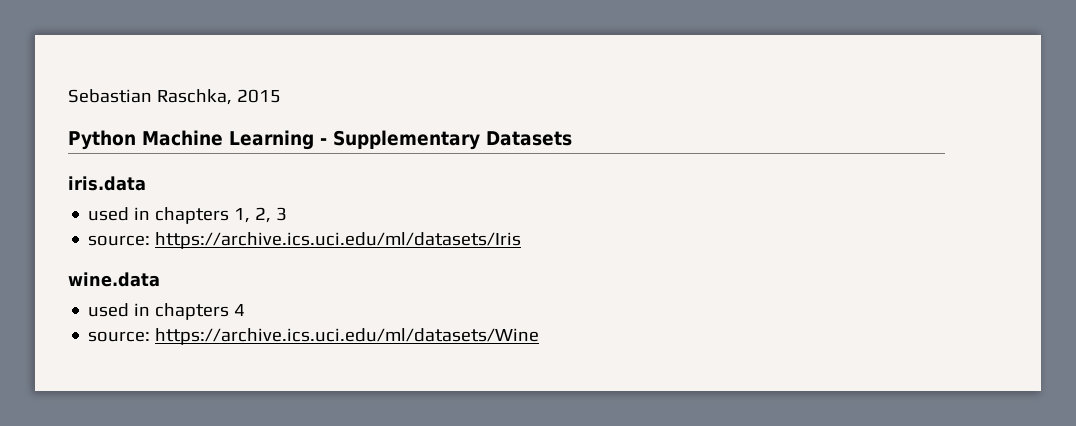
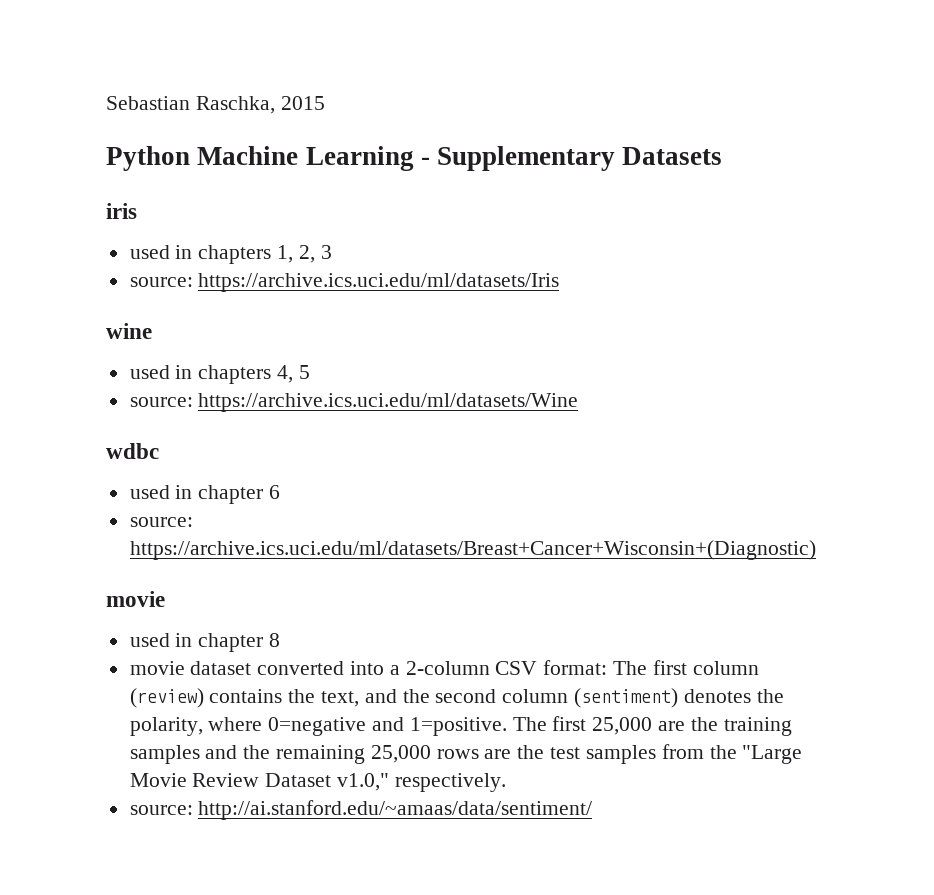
- iris.data
+ iris
- wine.data
- used in chapters 4
+ wine
+ used in chapters 4, 5
+ wdbc
+ used in chapter 6
+ source: https://archive.ics.uci.edu/ml/datasets/Breast+Cancer+Wisconsin+(Diagnostic)
+ movie
+ used in chapter 8
+ movie dataset converted into a 2-column CSV format: The first column (review) contains the text, and the second column (sentiment) denotes the polarity, where 0=negative and 1=positive. The first 25,000 are the training samples and the remaining 25,000 rows are the test samples from the "Large Movie Review Dataset v1.0," respectively.
+ source: http://ai.stanford.edu/~amaas/data/sentiment/

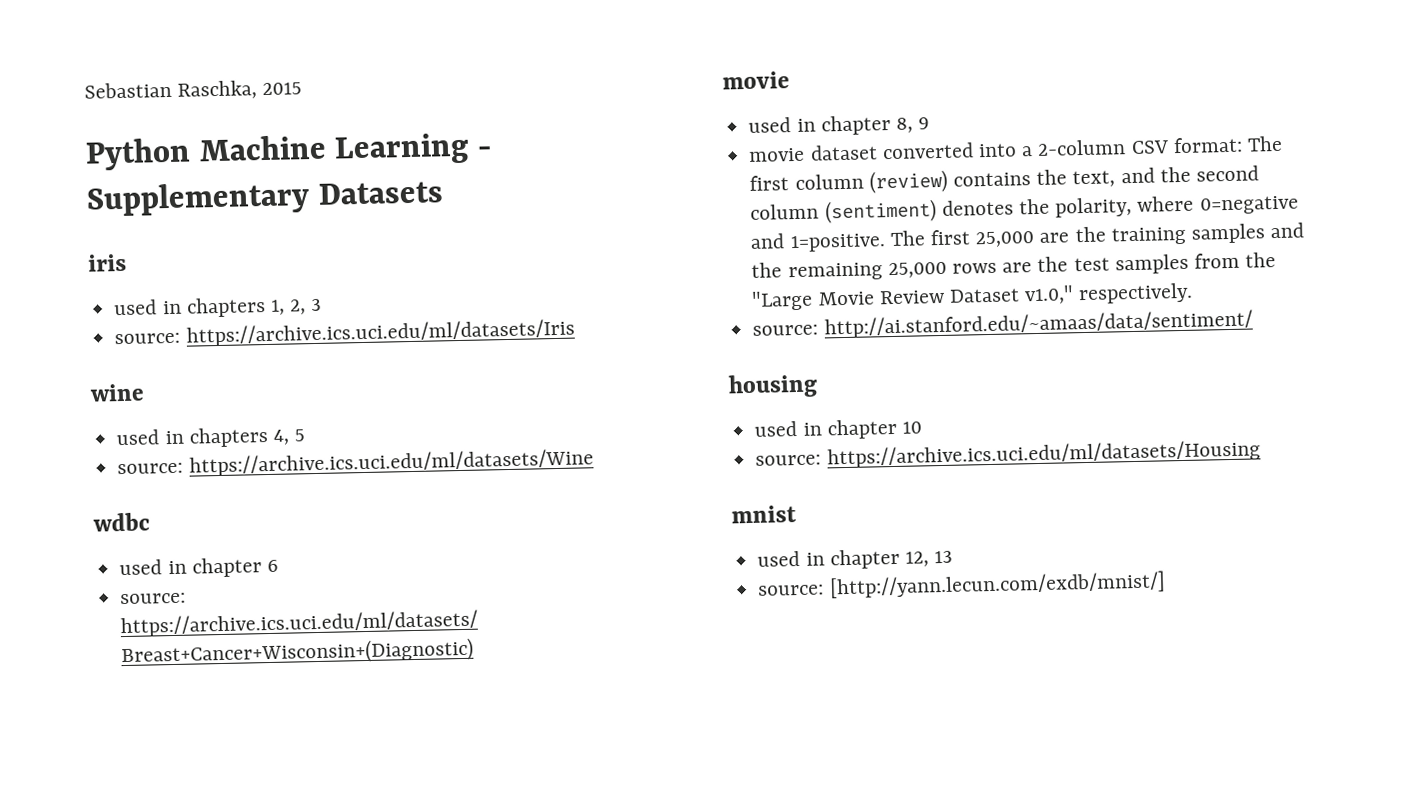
- used in chapter 8
+ used in chapter 8, 9
+ housing
+ used in chapter 10
+ source: https://archive.ics.uci.edu/ml/datasets/Housing
+ mnist
+ used in chapter 12, 13
+ source: [http://yann.lecun.com/exdb/mnist/]

